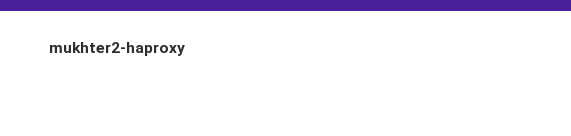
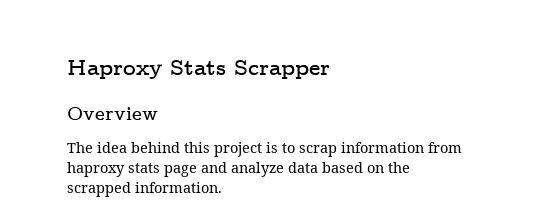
- mukhter2-haproxy
+ Haproxy Stats Scrapper
+ Overview
+ The idea behind this project is to scrap information from haproxy stats page and analyze data based on the scrapped information.

